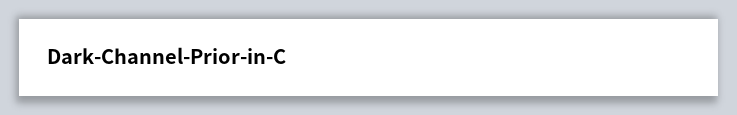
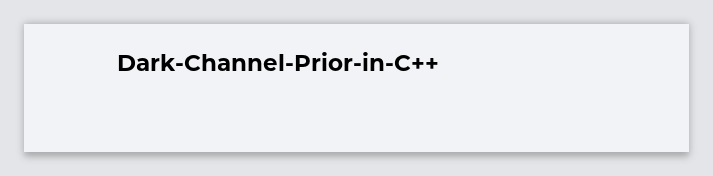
- Dark-Channel-Prior-in-C
+ Dark-Channel-Prior-in-C++

